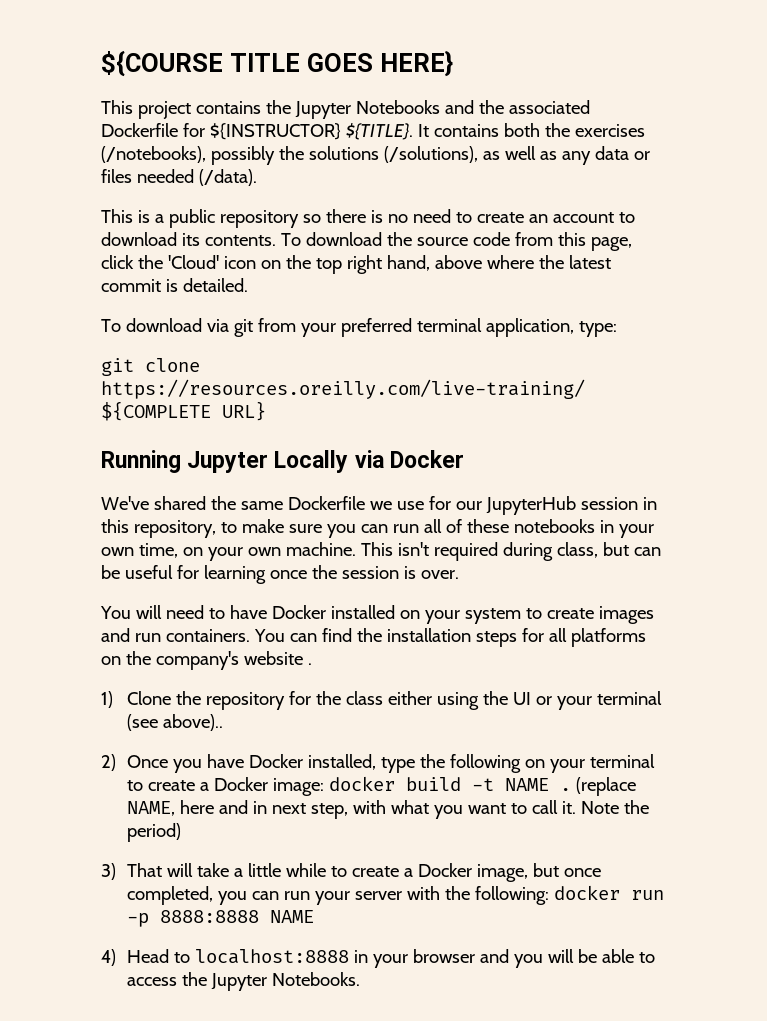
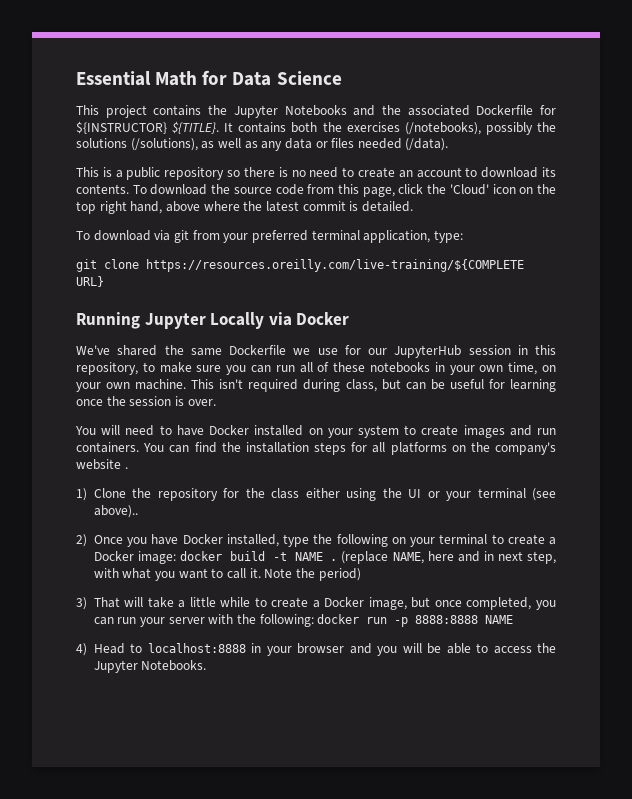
- ${COURSE TITLE GOES HERE}
+ Essential Math for Data Science

